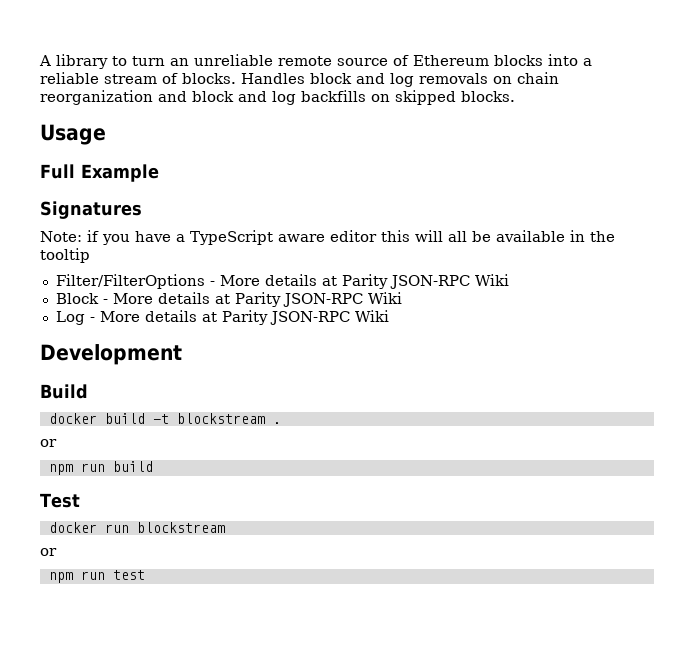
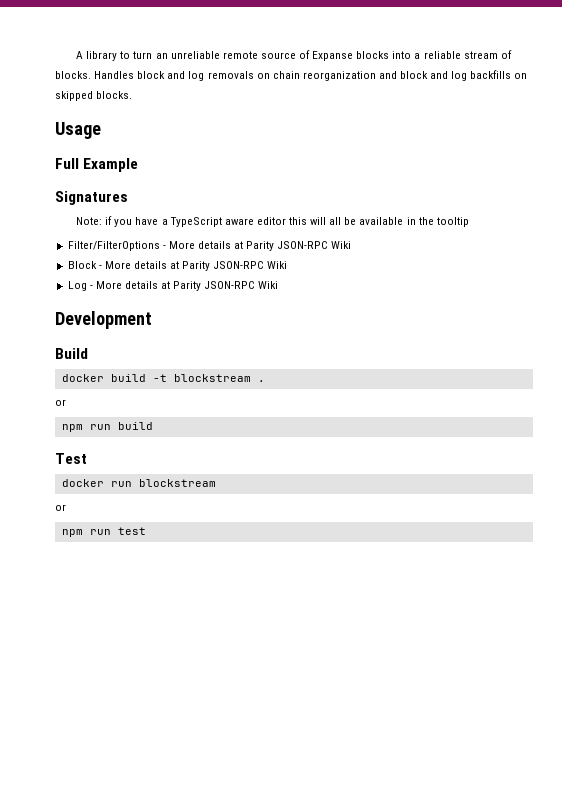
- A library to turn an unreliable remote source of Ethereum blocks into a reliable stream of blocks.
+ A library to turn an unreliable remote source of Expanse blocks into a reliable stream of blocks.

